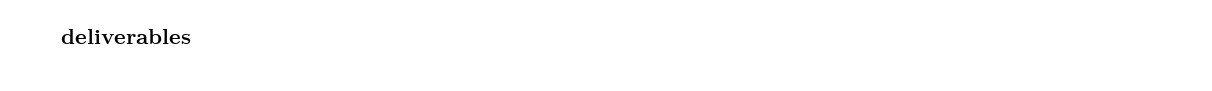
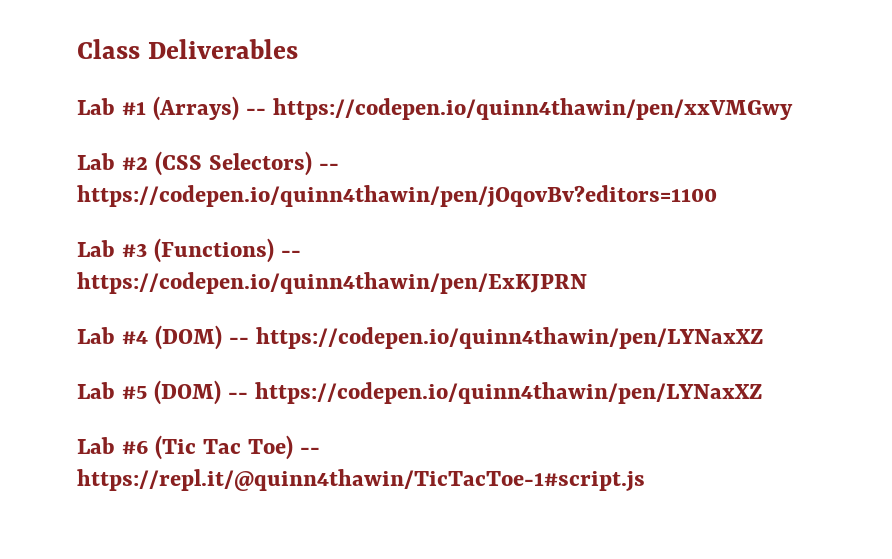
- deliverables
+ Class Deliverables
+ Lab #1 (Arrays) -- https://codepen.io/quinn4thawin/pen/xxVMGwy
+ Lab #2 (CSS Selectors) -- https://codepen.io/quinn4thawin/pen/jOqovBv?editors=1100
+ Lab #3 (Functions) -- https://codepen.io/quinn4thawin/pen/ExKJPRN
+ Lab #4 (DOM) -- https://codepen.io/quinn4thawin/pen/LYNaxXZ
+ Lab #5 (DOM) -- https://codepen.io/quinn4thawin/pen/LYNaxXZ
+ Lab #6 (Tic Tac Toe) -- https://repl.it/@quinn4thawin/TicTacToe-1#script.js

